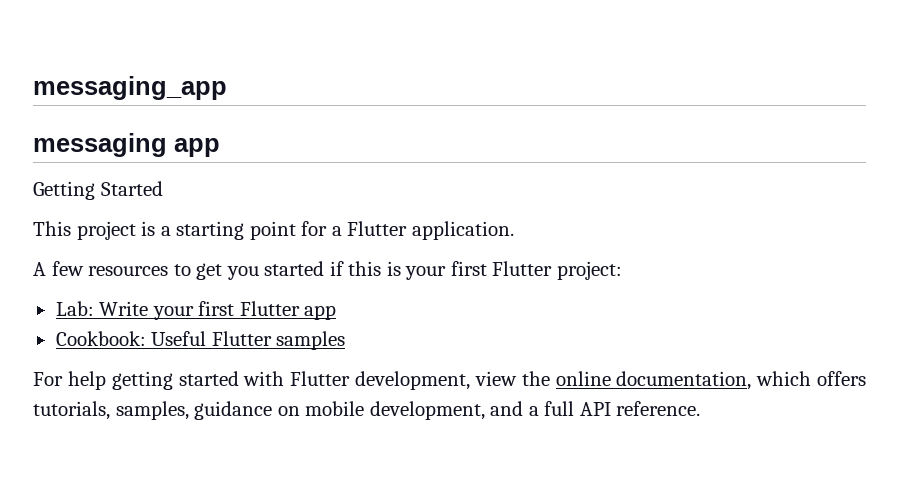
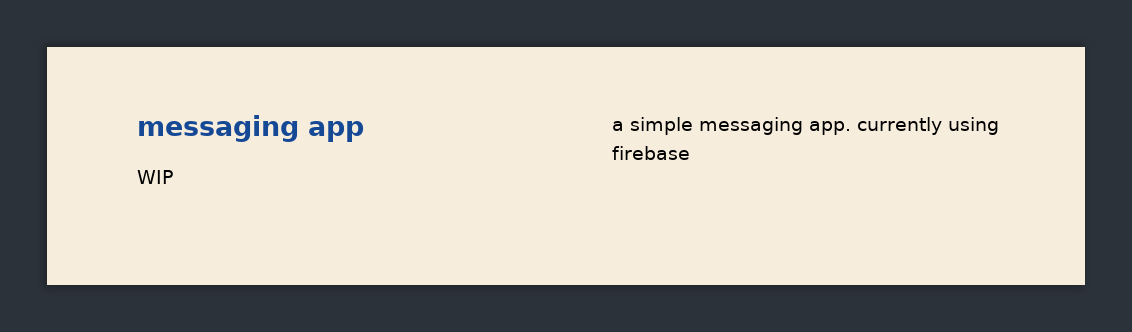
- messaging_app
- Getting Started
- This project is a starting point for a Flutter application.
- A few resources to get you started if this is your first Flutter project:
- Lab: Write your first Flutter app
- Cookbook: Useful Flutter samples
- For help getting started with Flutter development, view the online documentation, which offers tutorials, samples, guidance on mobile development, and a full API reference.
+ WIP
+ a simple messaging app. currently using firebase

